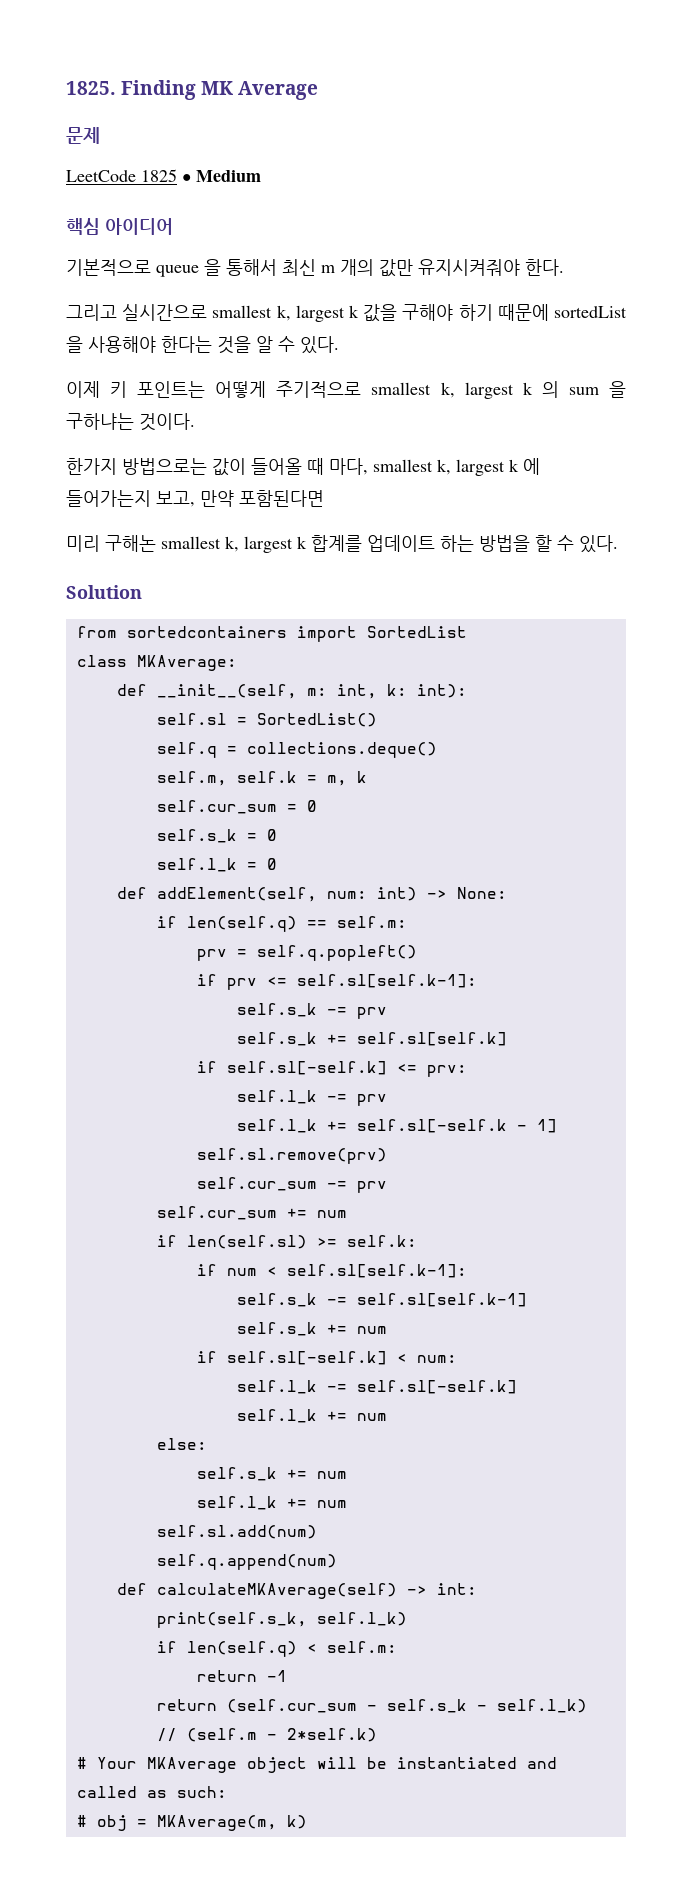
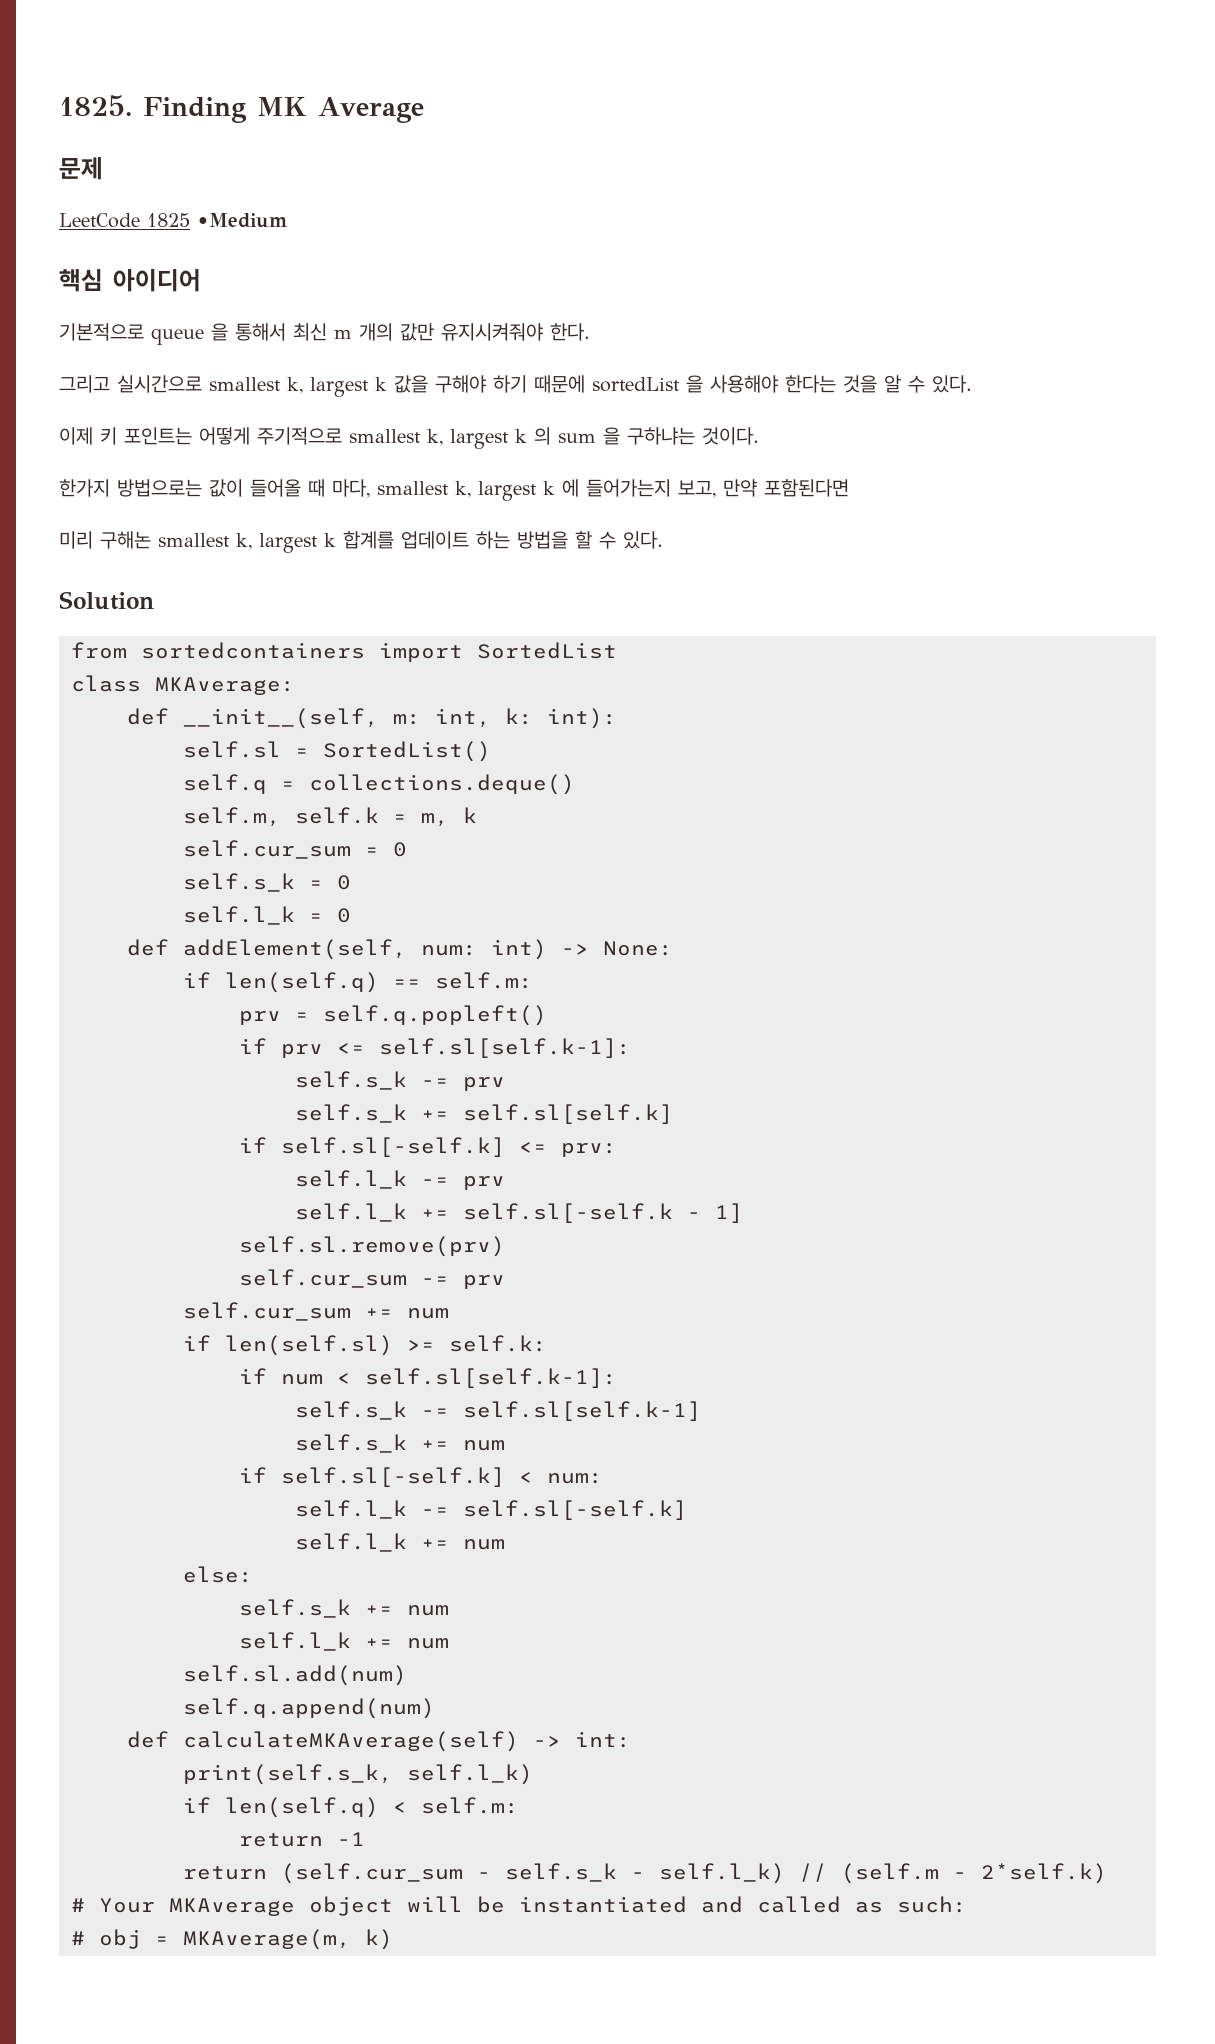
- LeetCode 1825 • Medium
+ LeetCode 1825 •Medium

